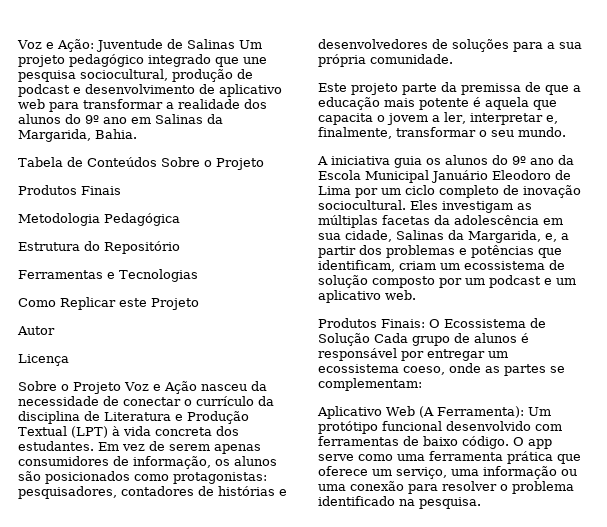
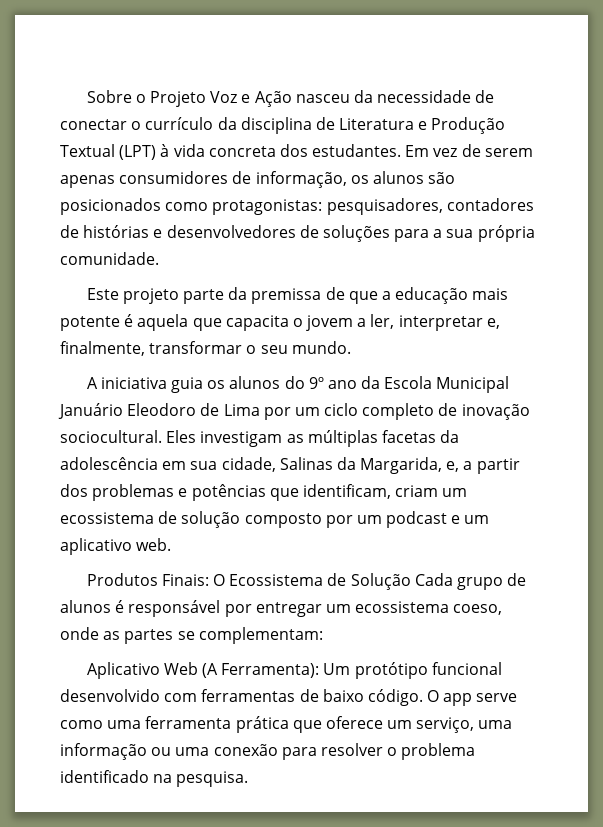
- Voz e Ação: Juventude de Salinas Um projeto pedagógico integrado que une pesquisa sociocultural, produção de podcast e desenvolvimento de aplicativo web para transformar a realidade dos alunos do 9º ano em Salinas da Margarida, Bahia.
- Tabela de Conteúdos Sobre o Projeto
- Produtos Finais
- Metodologia Pedagógica
- Estrutura do Repositório
- Ferramentas e Tecnologias
- Como Replicar este Projeto
- Autor
- Licença

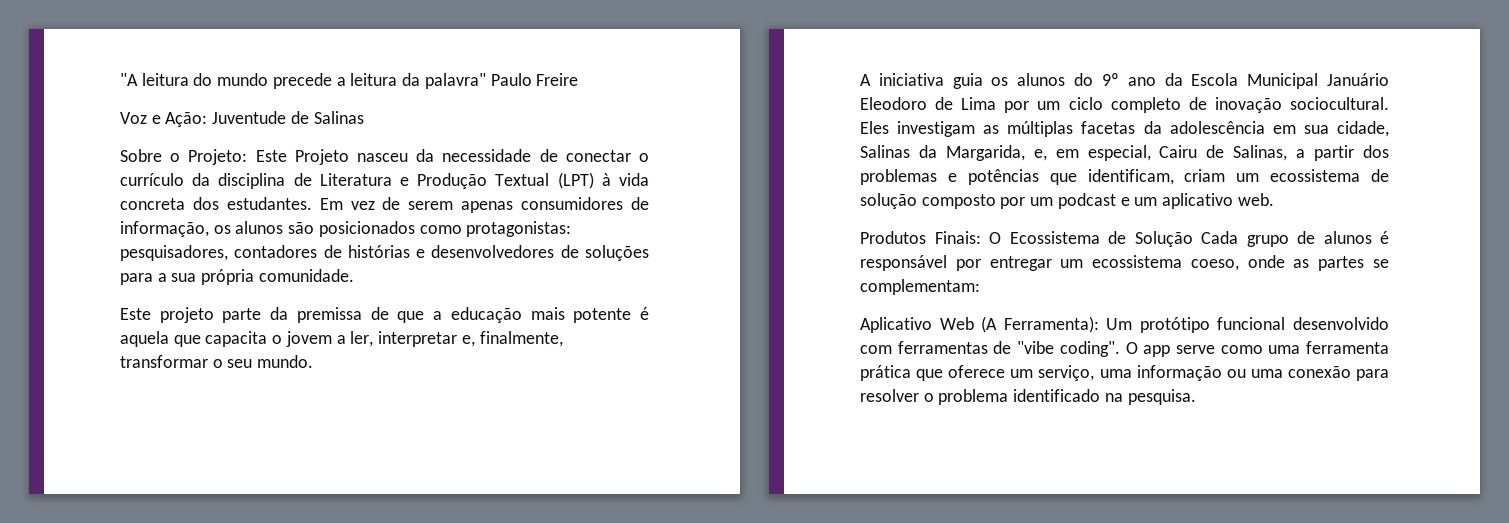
- Sobre o Projeto Voz e Ação nasceu da necessidade de conectar o currículo da disciplina de Literatura e Produção Textual (LPT) à vida concreta dos estudantes.
+ "A leitura do mundo precede a leitura da palavra" Paulo Freire
+ Voz e Ação: Juventude de Salinas
+ Sobre o Projeto: Este Projeto nasceu da necessidade de conectar o currículo da disciplina de Literatura e Produção Textual (LPT) à vida concreta dos estudantes.
- Eles investigam as múltiplas facetas da adolescência em sua cidade, Salinas da Margarida, e, a partir dos problemas e potências que identificam, criam um ecossistema de solução composto por um podcast e um aplicativo web.
+ Eles investigam as múltiplas facetas da adolescência em sua cidade, Salinas da Margarida, e, em especial, Cairu de Salinas, a partir dos problemas e potências que identificam, criam um ecossistema de solução composto por um podcast e um aplicativo web.
- Aplicativo Web (A Ferramenta): Um protótipo funcional desenvolvido com ferramentas de baixo código.
+ Aplicativo Web (A Ferramenta): Um protótipo funcional desenvolvido com ferramentas de "vibe coding".

